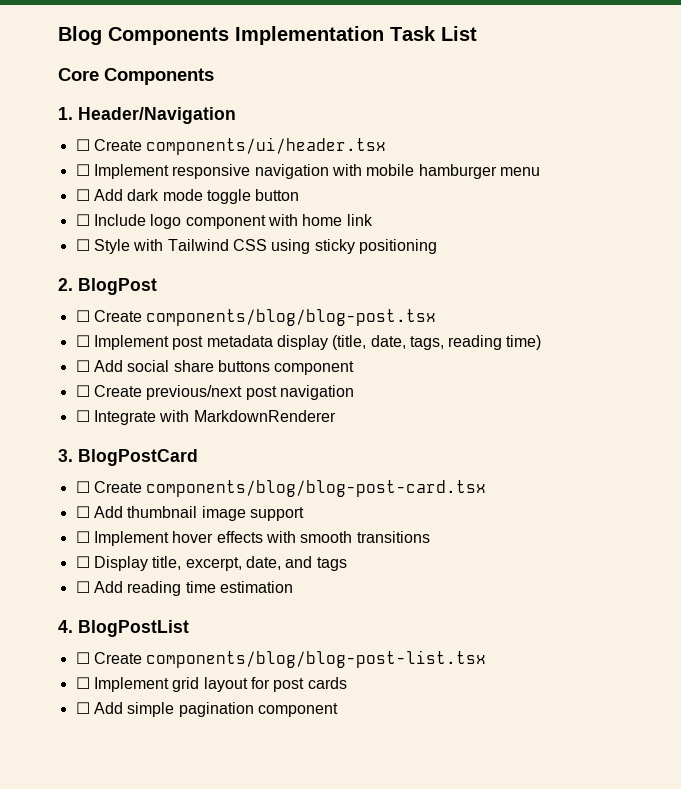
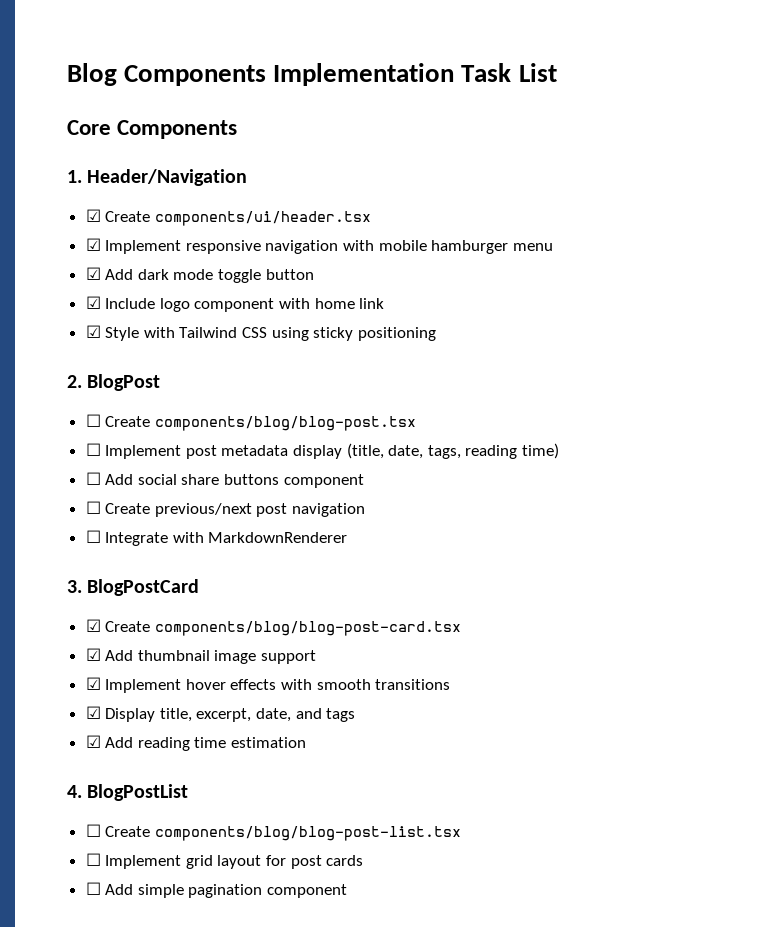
- ☐ Create components/ui/header.tsx
+ ☑ Create components/ui/header.tsx
- ☐ Implement responsive navigation with mobile hamburger menu
+ ☑ Implement responsive navigation with mobile hamburger menu
- ☐ Add dark mode toggle button
+ ☑ Add dark mode toggle button
- ☐ Include logo component with home link
+ ☑ Include logo component with home link
- ☐ Style with Tailwind CSS using sticky positioning
+ ☑ Style with Tailwind CSS using sticky positioning
- ☐ Create components/blog/blog-post-card.tsx
+ ☑ Create components/blog/blog-post-card.tsx
- ☐ Add thumbnail image support
+ ☑ Add thumbnail image support
- ☐ Implement hover effects with smooth transitions
+ ☑ Implement hover effects with smooth transitions
- ☐ Display title, excerpt, date, and tags
+ ☑ Display title, excerpt, date, and tags
- ☐ Add reading time estimation
+ ☑ Add reading time estimation

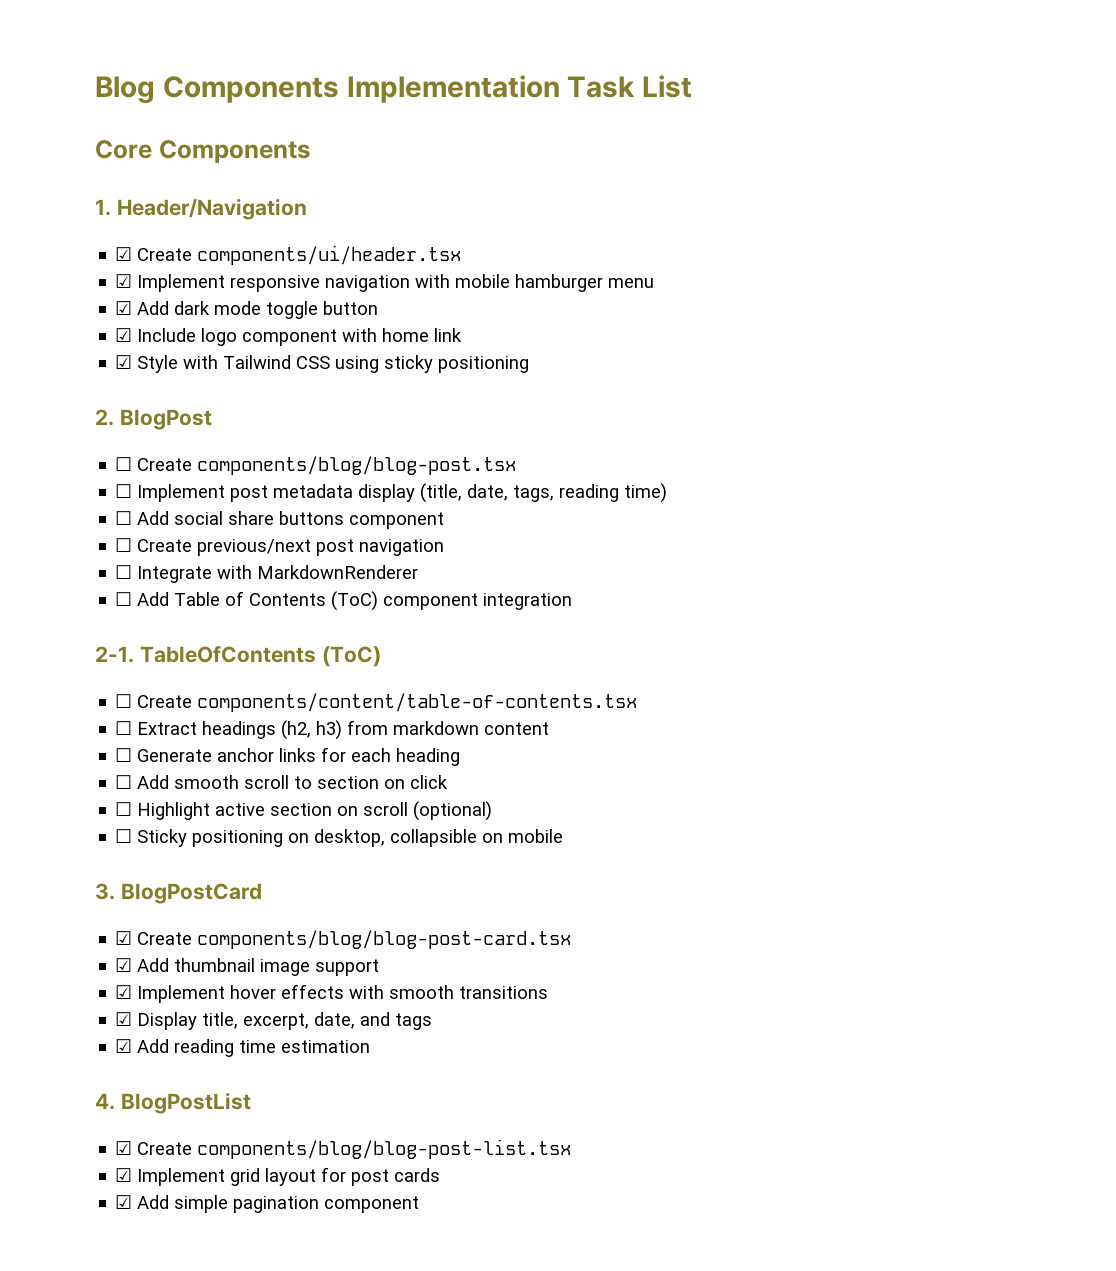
+ ☐ Add Table of Contents (ToC) component integration
+ 2-1. TableOfContents (ToC)
+ ☐ Create components/content/table-of-contents.tsx
+ ☐ Extract headings (h2, h3) from markdown content
+ ☐ Generate anchor links for each heading
+ ☐ Add smooth scroll to section on click
+ ☐ Highlight active section on scroll (optional)
+ ☐ Sticky positioning on desktop, collapsible on mobile
- ☐ Create components/blog/blog-post-list.tsx
+ ☑ Create components/blog/blog-post-list.tsx
- ☐ Implement grid layout for post cards
+ ☑ Implement grid layout for post cards
- ☐ Add simple pagination component
+ ☑ Add simple pagination component

